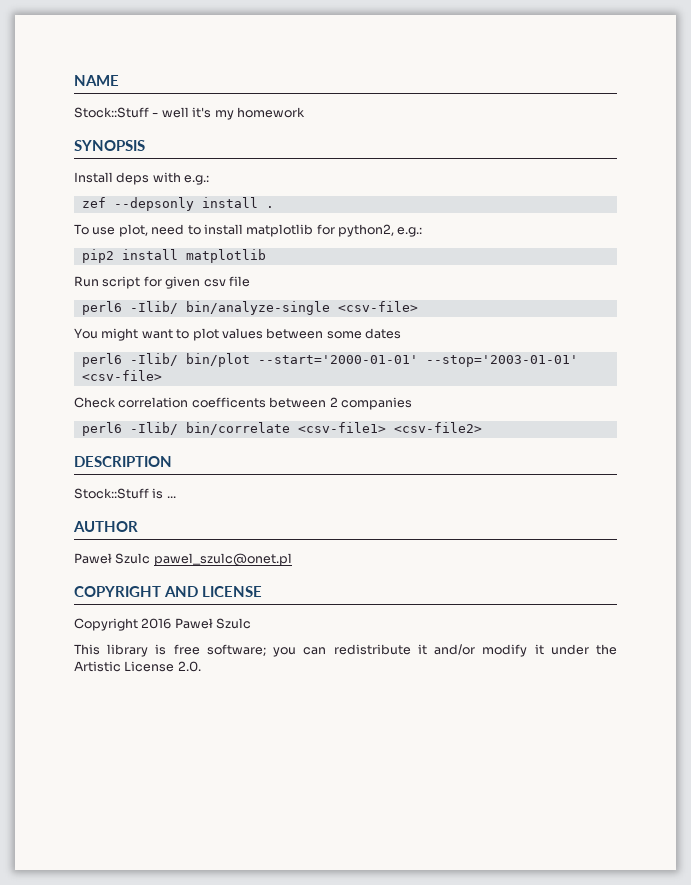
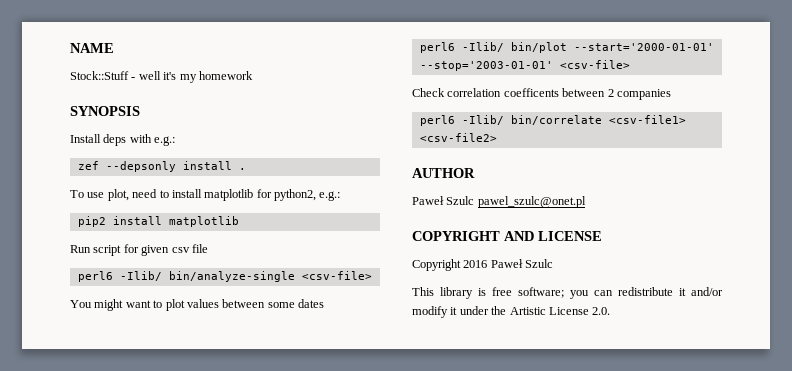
- DESCRIPTION
- Stock::Stuff is ...

